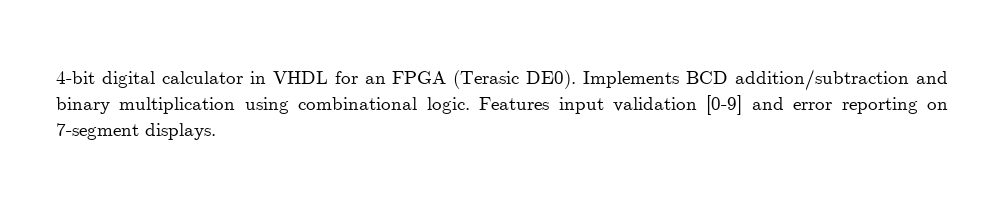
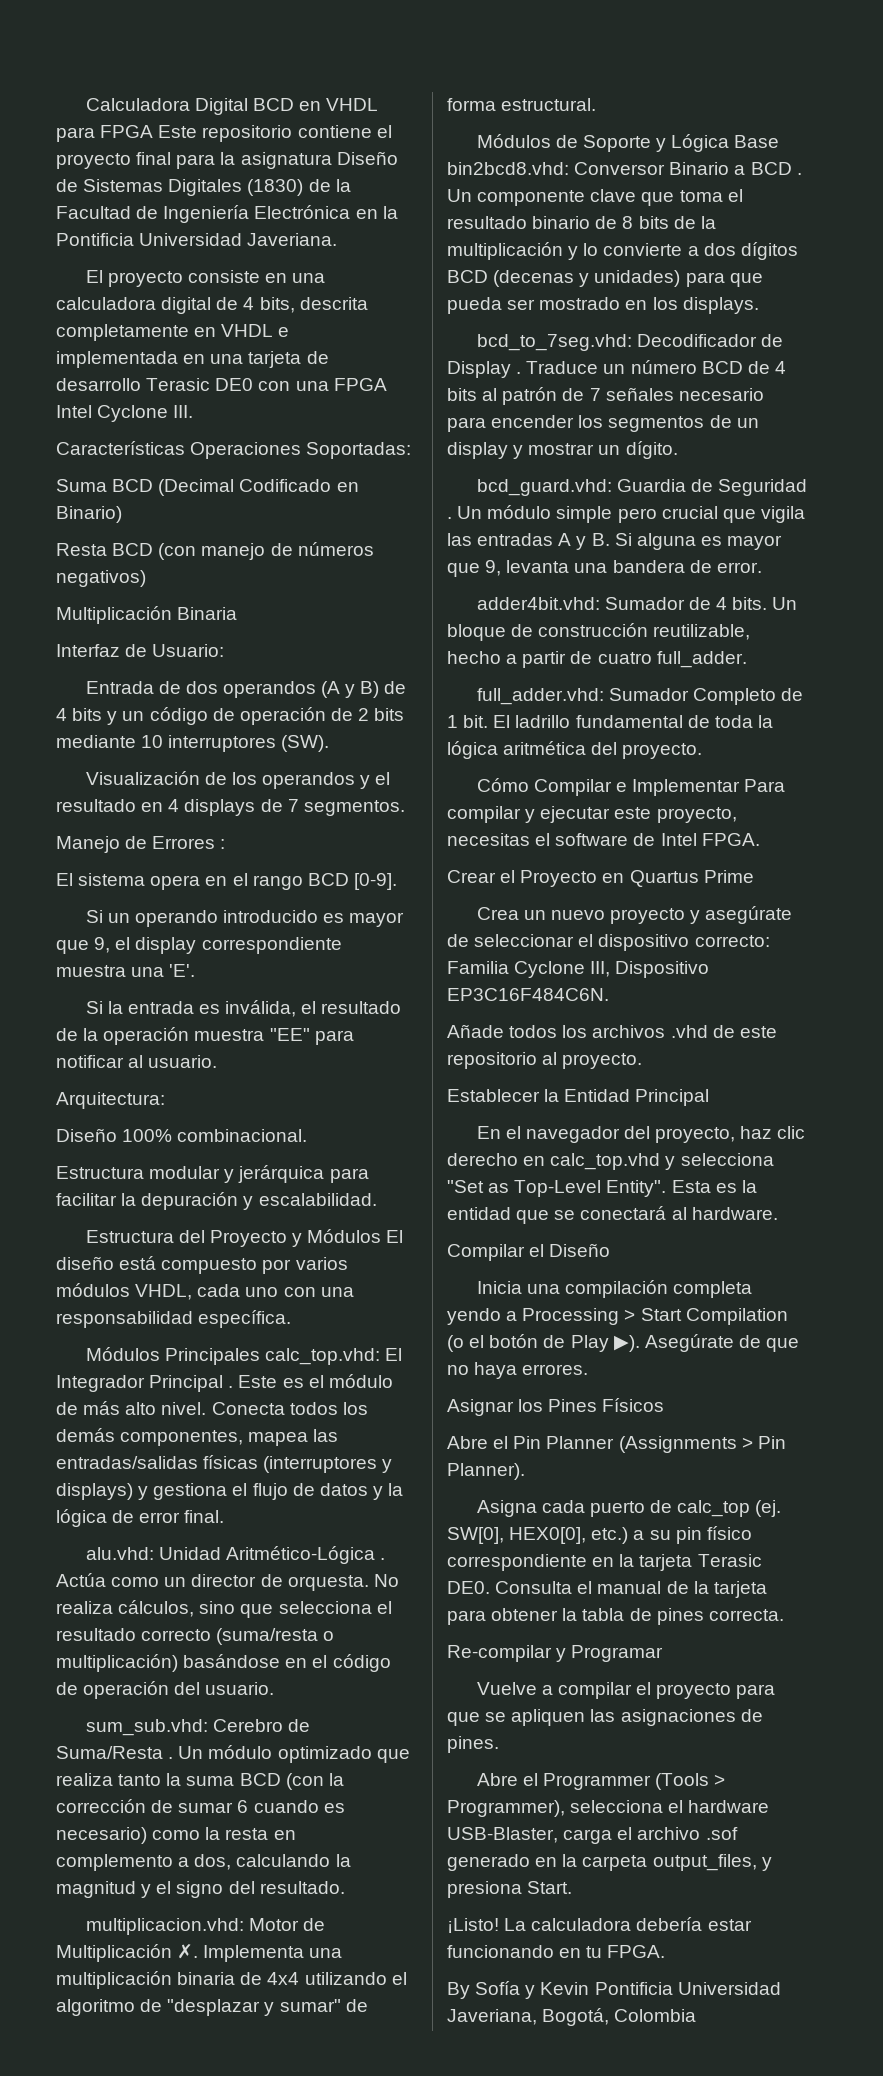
- 4-bit digital calculator in VHDL for an FPGA (Terasic DE0). Implements BCD addition/subtraction and binary multiplication using combinational logic. Features input validation [0-9] and error reporting on 7-segment displays.
+ Calculadora Digital BCD en VHDL para FPGA Este repositorio contiene el proyecto final para la asignatura Diseño de Sistemas Digitales (1830) de la Facultad de Ingeniería Electrónica en la Pontificia Universidad Javeriana.
+ El proyecto consiste en una calculadora digital de 4 bits, descrita completamente en VHDL e implementada en una tarjeta de desarrollo Terasic DE0 con una FPGA Intel Cyclone III.
+ Características Operaciones Soportadas:
+ Suma BCD (Decimal Codificado en Binario)
+ Resta BCD (con manejo de números negativos)
+ Multiplicación Binaria
+ Interfaz de Usuario:
+ Entrada de dos operandos (A y B) de 4 bits y un código de operación de 2 bits mediante 10 interruptores (SW).
+ Visualización de los operandos y el resultado en 4 displays de 7 segmentos.
+ Manejo de Errores :
+ El sistema opera en el rango BCD [0-9].
+ Si un operando introducido es mayor que 9, el display correspondiente muestra una 'E'.
+ Si la entrada es inválida, el resultado de la operación muestra "EE" para notificar al usuario.
+ Arquitectura:
+ Diseño 100% combinacional.
+ Estructura modular y jerárquica para facilitar la depuración y escalabilidad.
+ Estructura del Proyecto y Módulos El diseño está compuesto por varios módulos VHDL, cada uno con una responsabilidad específica.
+ Módulos Principales calc_top.vhd: El Integrador Principal . Este es el módulo de más alto nivel. Conecta todos los demás componentes, mapea las entradas/salidas físicas (interruptores y displays) y gestiona el flujo de datos y la lógica de error final.
+ alu.vhd: Unidad Aritmético-Lógica . Actúa como un director de orquesta. No realiza cálculos, sino que selecciona el resultado correcto (suma/resta o multiplicación) basándose en el código de operación del usuario.
+ sum_sub.vhd: Cerebro de Suma/Resta . Un módulo optimizado que realiza tanto la suma BCD (con la corrección de sumar 6 cuando es necesario) como la resta en complemento a dos, calculando la magnitud y el signo del resultado.
+ multiplicacion.vhd: Motor de Multiplicación ✗. Implementa una multiplicación binaria de 4x4 utilizando el algoritmo de "desplazar y sumar" de forma estructural.
+ Módulos de Soporte y Lógica Base bin2bcd8.vhd: Conversor Binario a BCD . Un componente clave que toma el resultado binario de 8 bits de la multiplicación y lo convierte a dos dígitos BCD (decenas y unidades) para que pueda ser mostrado en los displays.
+ bcd_to_7seg.vhd: Decodificador de Display . Traduce un número BCD de 4 bits al patrón de 7 señales necesario para encender los segmentos de un display y mostrar un dígito.
+ bcd_guard.vhd: Guardia de Seguridad . Un módulo simple pero crucial que vigila las entradas A y B. Si alguna es mayor que 9, levanta una bandera de error.
+ adder4bit.vhd: Sumador de 4 bits. Un bloque de construcción reutilizable, hecho a partir de cuatro full_adder.
+ full_adder.vhd: Sumador Completo de 1 bit. El ladrillo fundamental de toda la lógica aritmética del proyecto.
+ Cómo Compilar e Implementar Para compilar y ejecutar este proyecto, necesitas el software de Intel FPGA.
+ Crear el Proyecto en Quartus Prime
+ Crea un nuevo proyecto y asegúrate de seleccionar el dispositivo correcto: Familia Cyclone III, Dispositivo EP3C16F484C6N.
+ Añade todos los archivos .vhd de este repositorio al proyecto.
+ Establecer la Entidad Principal
+ En el navegador del proyecto, haz clic derecho en calc_top.vhd y selecciona "Set as Top-Level Entity". Esta es la entidad que se conectará al hardware.
+ Compilar el Diseño
+ Inicia una compilación completa yendo a Processing > Start Compilation (o el botón de Play ▶). Asegúrate de que no haya errores.
+ Asignar los Pines Físicos
+ Abre el Pin Planner (Assignments > Pin Planner).
+ Asigna cada puerto de calc_top (ej. SW[0], HEX0[0], etc.) a su pin físico correspondiente en la tarjeta Terasic DE0. Consulta el manual de la tarjeta para obtener la tabla de pines correcta.
+ Re-compilar y Programar
+ Vuelve a compilar el proyecto para que se apliquen las asignaciones de pines.
+ Abre el Programmer (Tools > Programmer), selecciona el hardware USB-Blaster, carga el archivo .sof generado en la carpeta output_files, y presiona Start.
+ ¡Listo! La calculadora debería estar funcionando en tu FPGA.
+ By Sofía y Kevin Pontificia Universidad Javeriana, Bogotá, Colombia

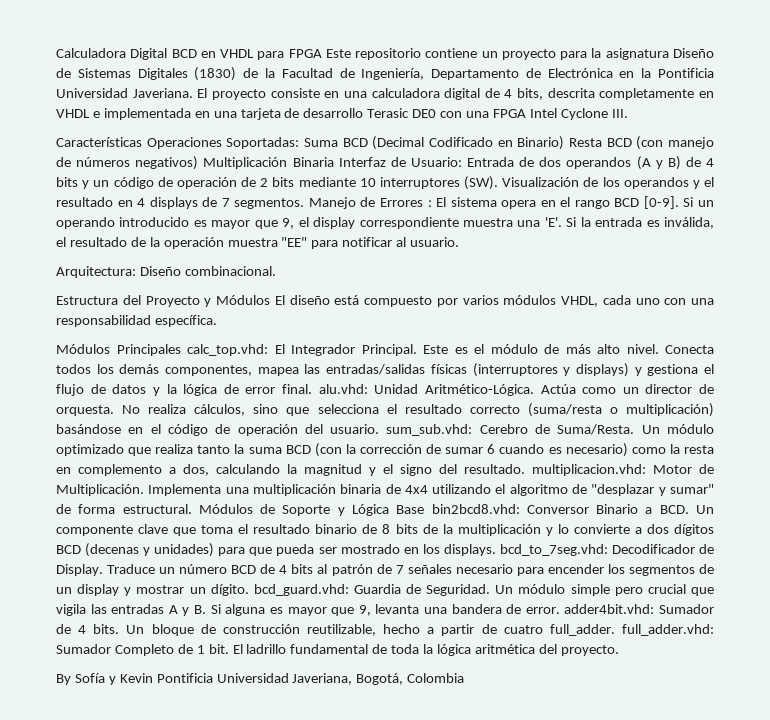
- Calculadora Digital BCD en VHDL para FPGA Este repositorio contiene el proyecto final para la asignatura Diseño de Sistemas Digitales (1830) de la Facultad de Ingeniería Electrónica en la Pontificia Universidad Javeriana.
- El proyecto consiste en una calculadora digital de 4 bits, descrita completamente en VHDL e implementada en una tarjeta de desarrollo Terasic DE0 con una FPGA Intel Cyclone III.
+ Calculadora Digital BCD en VHDL para FPGA Este repositorio contiene un proyecto para la asignatura Diseño de Sistemas Digitales (1830) de la Facultad de Ingeniería, Departamento de Electrónica en la Pontificia Universidad Javeriana. El proyecto consiste en una calculadora digital de 4 bits, descrita completamente en VHDL e implementada en una tarjeta de desarrollo Terasic DE0 con una FPGA Intel Cyclone III.
- Características Operaciones Soportadas:
- Suma BCD (Decimal Codificado en Binario)
- Resta BCD (con manejo de números negativos)
- Multiplicación Binaria
- Interfaz de Usuario:
- Entrada de dos operandos (A y B) de 4 bits y un código de operación de 2 bits mediante 10 interruptores (SW).
- Visualización de los operandos y el resultado en 4 displays de 7 segmentos.
- Manejo de Errores :
- El sistema opera en el rango BCD [0-9].
- Si un operando introducido es mayor que 9, el display correspondiente muestra una 'E'.
- Si la entrada es inválida, el resultado de la operación muestra "EE" para notificar al usuario.
+ Características Operaciones Soportadas: Suma BCD (Decimal Codificado en Binario) Resta BCD (con manejo de números negativos) Multiplicación Binaria Interfaz de Usuario: Entrada de dos operandos (A y B) de 4 bits y un código de operación de 2 bits mediante 10 interruptores (SW). Visualización de los operandos y el resultado en 4 displays de 7 segmentos. Manejo de Errores : El sistema opera en el rango BCD [0-9]. Si un operando introducido es mayor que 9, el display correspondiente muestra una 'E'. Si la entrada es inválida, el resultado de la operación muestra "EE" para notificar al usuario.
- Arquitectura:
- Diseño 100% combinacional.
+ Arquitectura: Diseño combinacional.
- Estructura modular y jerárquica para facilitar la depuración y escalabilidad.
- Módulos Principales calc_top.vhd: El Integrador Principal .
+ Módulos Principales calc_top.vhd: El Integrador Principal.
- Conecta todos los demás componentes, mapea las entradas/salidas físicas (interruptores y displays) y gestiona el flujo de datos y la lógica de error final.
- alu.vhd: Unidad Aritmético-Lógica .
+ Conecta todos los demás componentes, mapea las entradas/salidas físicas (interruptores y displays) y gestiona el flujo de datos y la lógica de error final. alu.vhd: Unidad Aritmético-Lógica.
- No realiza cálculos, sino que selecciona el resultado correcto (suma/resta o multiplicación) basándose en el código de operación del usuario.
- sum_sub.vhd: Cerebro de Suma/Resta .
+ No realiza cálculos, sino que selecciona el resultado correcto (suma/resta o multiplicación) basándose en el código de operación del usuario. sum_sub.vhd: Cerebro de Suma/Resta.
- Un módulo optimizado que realiza tanto la suma BCD (con la corrección de sumar 6 cuando es necesario) como la resta en complemento a dos, calculando la magnitud y el signo del resultado.
- multiplicacion.vhd: Motor de Multiplicación ✗.
+ Un módulo optimizado que realiza tanto la suma BCD (con la corrección de sumar 6 cuando es necesario) como la resta en complemento a dos, calculando la magnitud y el signo del resultado. multiplicacion.vhd: Motor de Multiplicación.
- Implementa una multiplicación binaria de 4x4 utilizando el algoritmo de "desplazar y sumar" de forma estructural.
- Módulos de Soporte y Lógica Base bin2bcd8.vhd:
+ Implementa una multiplicación binaria de 4x4 utilizando el algoritmo de "desplazar y sumar" de forma estructural. Módulos de Soporte y Lógica Base bin2bcd8.vhd:
- Conversor Binario a BCD . Un componente clave que toma el resultado binario de 8 bits de la multiplicación y lo convierte a dos dígitos BCD (decenas y unidades) para que pueda ser mostrado en los displays.
- bcd_to_7seg.vhd:
+ Conversor Binario a BCD. Un componente clave que toma el resultado binario de 8 bits de la multiplicación y lo convierte a dos dígitos BCD (decenas y unidades) para que pueda ser mostrado en los displays. bcd_to_7seg.vhd:
- Decodificador de Display .
+ Decodificador de Display.
- Traduce un número BCD de 4 bits al patrón de 7 señales necesario para encender los segmentos de un display y mostrar un dígito.
- bcd_guard.vhd: Guardia de Seguridad .
+ Traduce un número BCD de 4 bits al patrón de 7 señales necesario para encender los segmentos de un display y mostrar un dígito. bcd_guard.vhd: Guardia de Seguridad.
- Un módulo simple pero crucial que vigila las entradas A y B. Si alguna es mayor que 9, levanta una bandera de error.
- adder4bit.vhd: Sumador de 4 bits.
+ Un módulo simple pero crucial que vigila las entradas A y B. Si alguna es mayor que 9, levanta una bandera de error. adder4bit.vhd: Sumador de 4 bits.
- Un bloque de construcción reutilizable, hecho a partir de cuatro full_adder.
- full_adder.vhd: Sumador Completo de 1 bit.
+ Un bloque de construcción reutilizable, hecho a partir de cuatro full_adder. full_adder.vhd: Sumador Completo de 1 bit.
- Cómo Compilar e Implementar Para compilar y ejecutar este proyecto, necesitas el software de Intel FPGA.
- Crear el Proyecto en Quartus Prime
- Crea un nuevo proyecto y asegúrate de seleccionar el dispositivo correcto: Familia Cyclone III, Dispositivo EP3C16F484C6N.
- Añade todos los archivos .vhd de este repositorio al proyecto.
- Establecer la Entidad Principal
- En el navegador del proyecto, haz clic derecho en calc_top.vhd y selecciona "Set as Top-Level Entity". Esta es la entidad que se conectará al hardware.
- Compilar el Diseño
- Inicia una compilación completa yendo a Processing > Start Compilation (o el botón de Play ▶). Asegúrate de que no haya errores.
- Asignar los Pines Físicos
- Abre el Pin Planner (Assignments > Pin Planner).
- Asigna cada puerto de calc_top (ej. SW[0], HEX0[0], etc.) a su pin físico correspondiente en la tarjeta Terasic DE0. Consulta el manual de la tarjeta para obtener la tabla de pines correcta.
- Re-compilar y Programar
- Vuelve a compilar el proyecto para que se apliquen las asignaciones de pines.
- Abre el Programmer (Tools > Programmer), selecciona el hardware USB-Blaster, carga el archivo .sof generado en la carpeta output_files, y presiona Start.
- ¡Listo! La calculadora debería estar funcionando en tu FPGA.

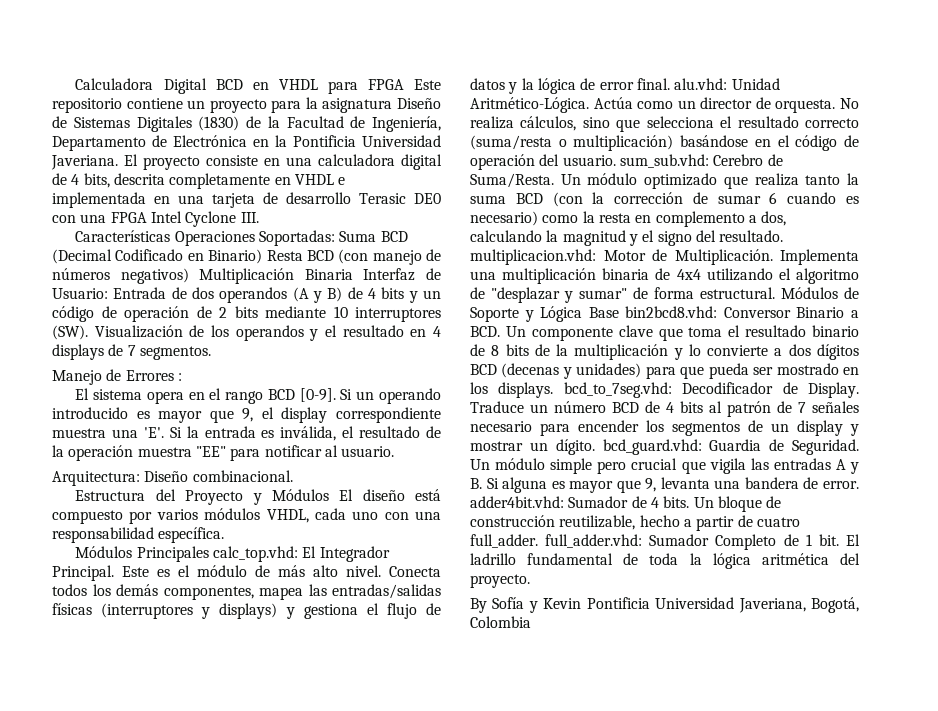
- Entrada de dos operandos (A y B) de 4 bits y un código de operación de 2 bits mediante 10 interruptores (SW). Visualización de los operandos y el resultado en 4 displays de 7 segmentos. Manejo de Errores : El sistema opera en el rango BCD [0-9].
+ Entrada de dos operandos (A y B) de 4 bits y un código de operación de 2 bits mediante 10 interruptores (SW). Visualización de los operandos y el resultado en 4 displays de 7 segmentos.
+ Manejo de Errores :
+ El sistema opera en el rango BCD [0-9].

